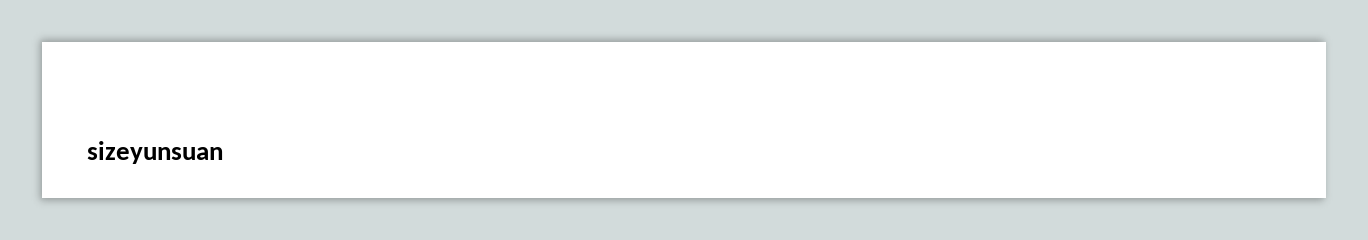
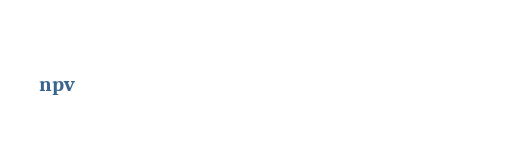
- sizeyunsuan
+ npv

